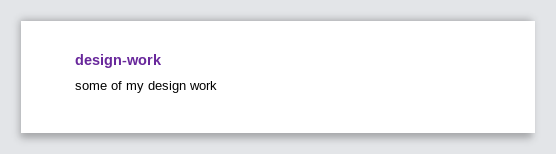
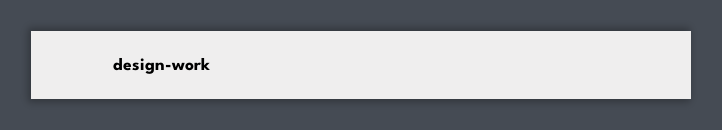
- some of my design work

